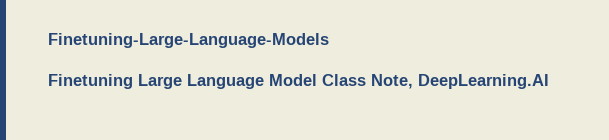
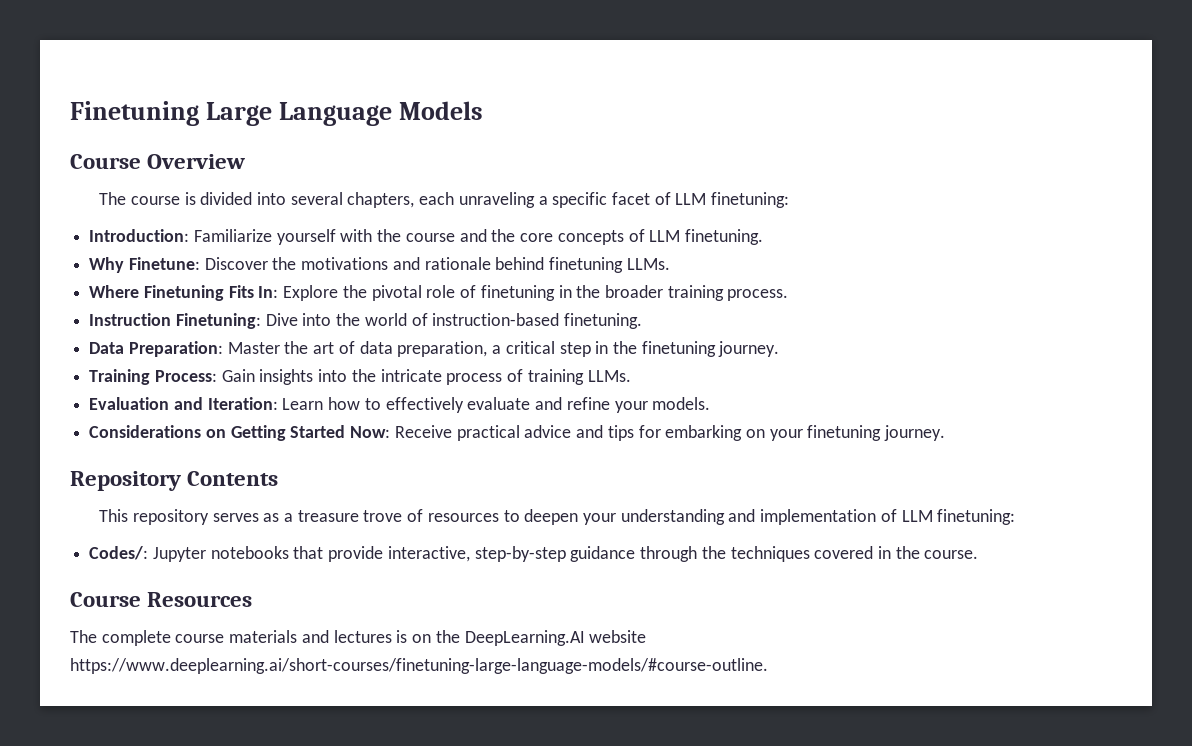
- Finetuning-Large-Language-Models
- Finetuning Large Language Model Class Note, DeepLearning.AI
+ Finetuning Large Language Models
+ Course Overview
+ The course is divided into several chapters, each unraveling a specific facet of LLM finetuning:
+ Introduction: Familiarize yourself with the course and the core concepts of LLM finetuning.
+ Why Finetune: Discover the motivations and rationale behind finetuning LLMs.
+ Where Finetuning Fits In: Explore the pivotal role of finetuning in the broader training process.
+ Instruction Finetuning: Dive into the world of instruction-based finetuning.
+ Data Preparation: Master the art of data preparation, a critical step in the finetuning journey.
+ Training Process: Gain insights into the intricate process of training LLMs.
+ Evaluation and Iteration: Learn how to effectively evaluate and refine your models.
+ Considerations on Getting Started Now: Receive practical advice and tips for embarking on your finetuning journey.
+ Repository Contents
+ This repository serves as a treasure trove of resources to deepen your understanding and implementation of LLM finetuning:
+ Codes/: Jupyter notebooks that provide interactive, step-by-step guidance through the techniques covered in the course.
+ Course Resources
+ The complete course materials and lectures is on the DeepLearning.AI website https://www.deeplearning.ai/short-courses/finetuning-large-language-models/#course-outline.

